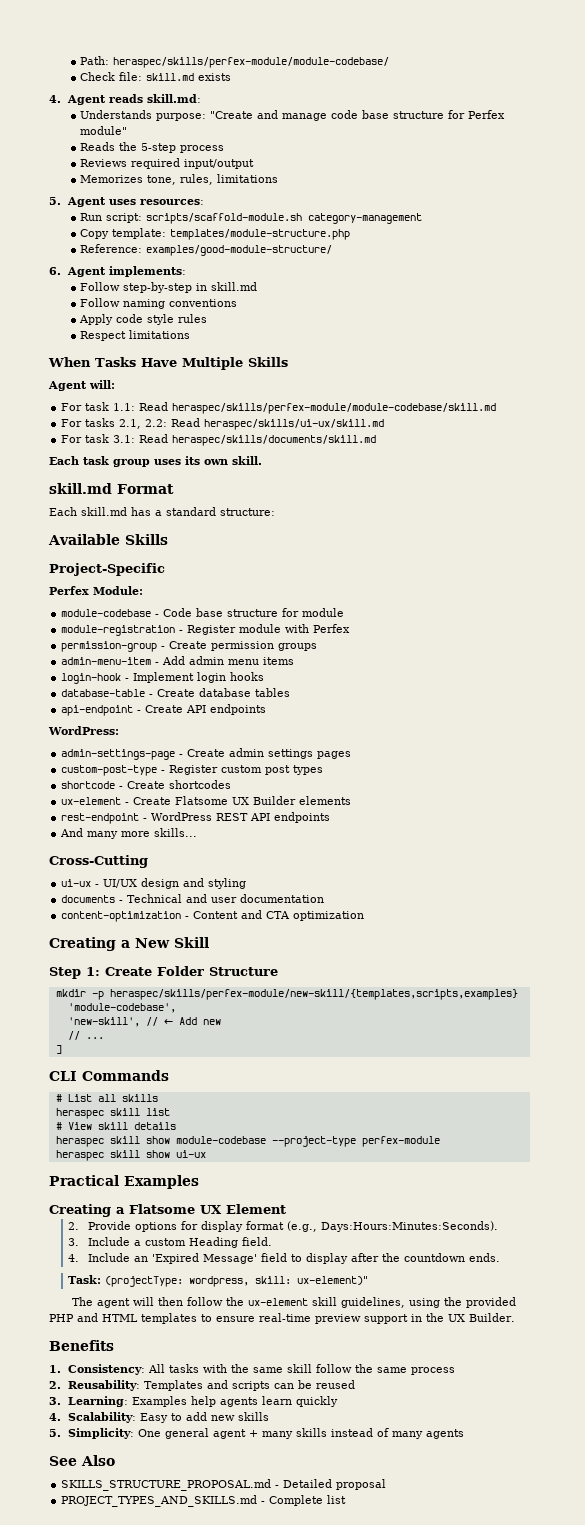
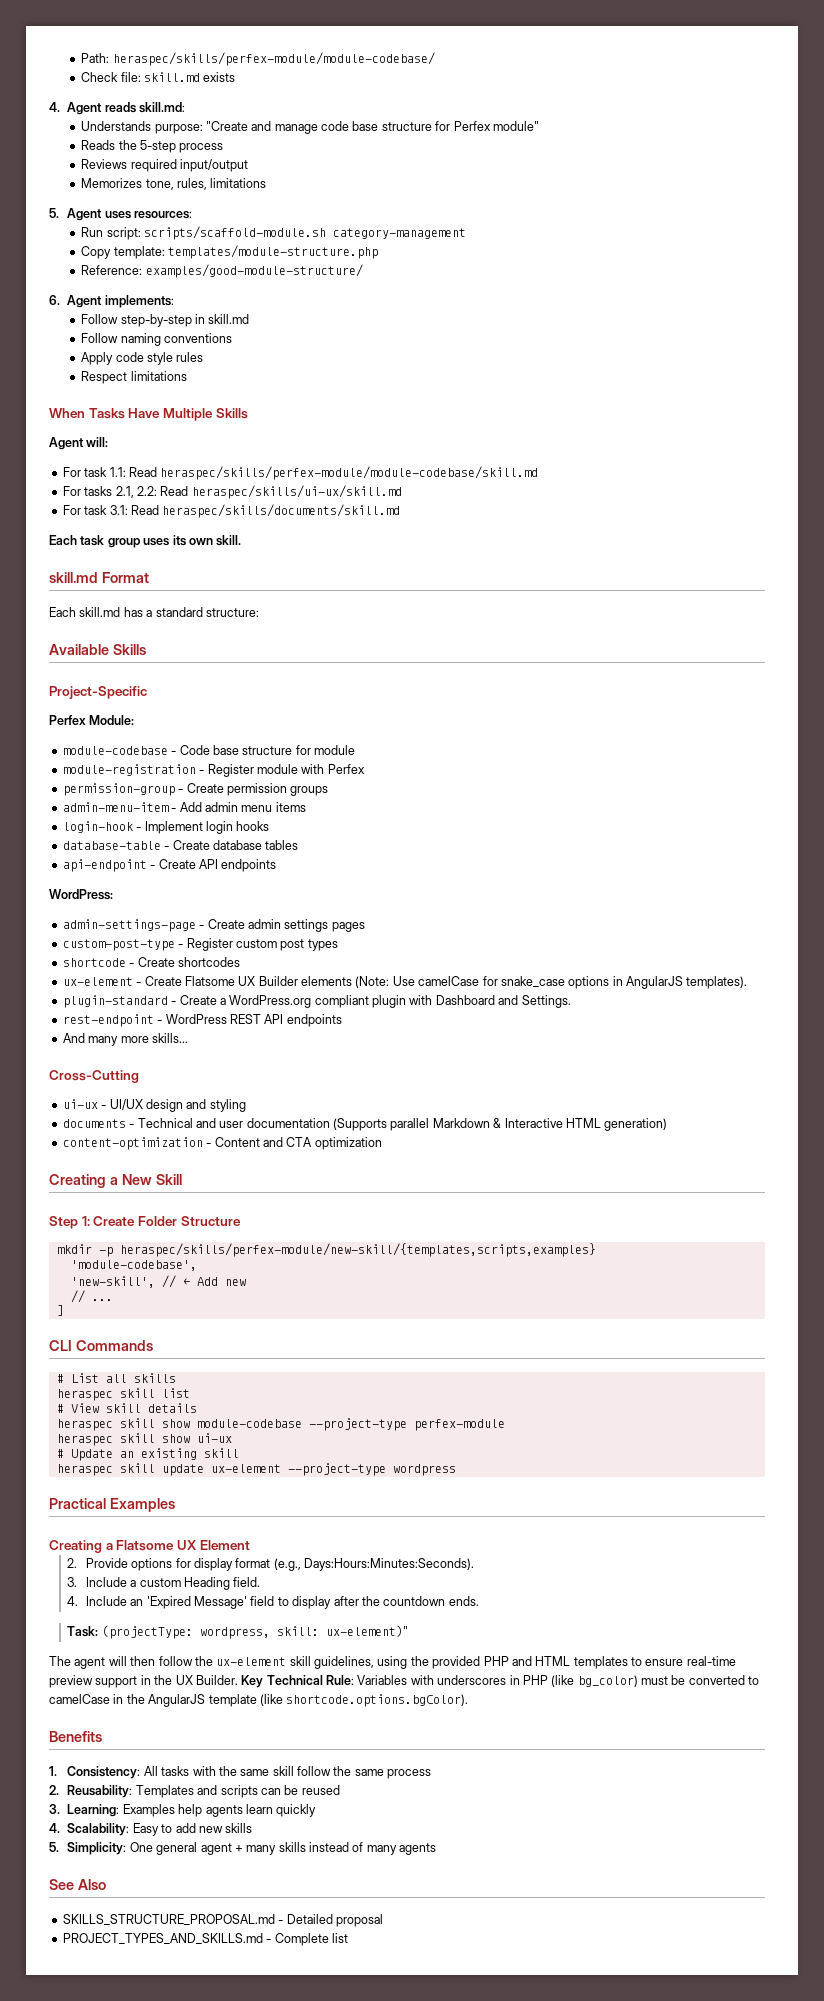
- ux-element - Create Flatsome UX Builder elements
+ ux-element - Create Flatsome UX Builder elements (Note: Use camelCase for snake_case options in AngularJS templates).
+ plugin-standard - Create a WordPress.org compliant plugin with Dashboard and Settings.
- documents - Technical and user documentation
+ documents - Technical and user documentation (Supports parallel Markdown & Interactive HTML generation)
+ # Update an existing skill
+ heraspec skill update ux-element --project-type wordpress
+ Key Technical Rule: Variables with underscores in PHP (like bg_color) must be converted to camelCase in the AngularJS template (like shortcode.options.bgColor).

